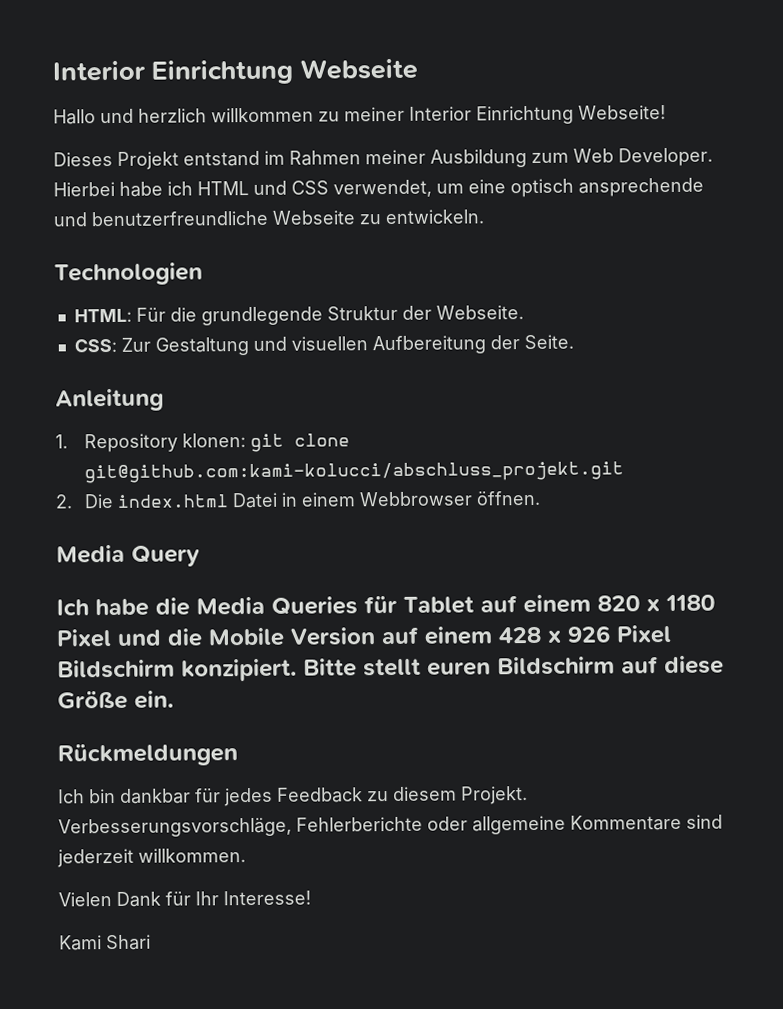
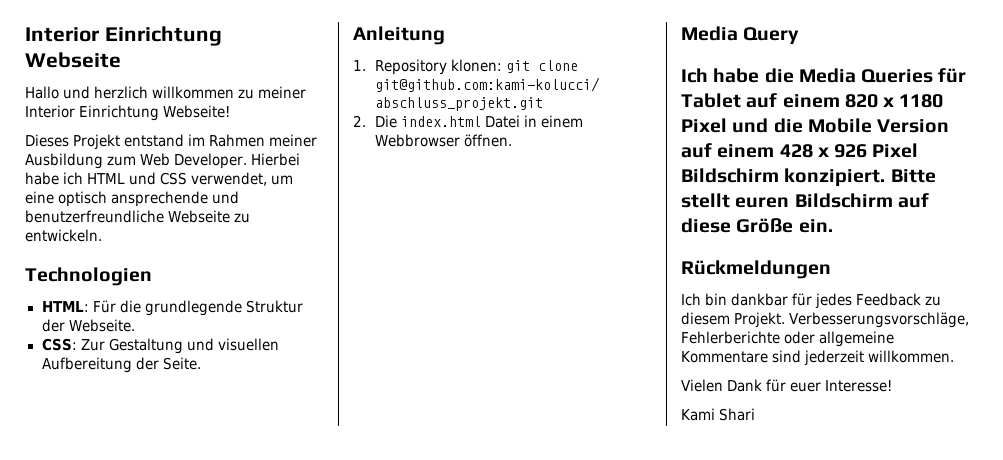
- Vielen Dank für Ihr Interesse!
+ Vielen Dank für euer Interesse!

